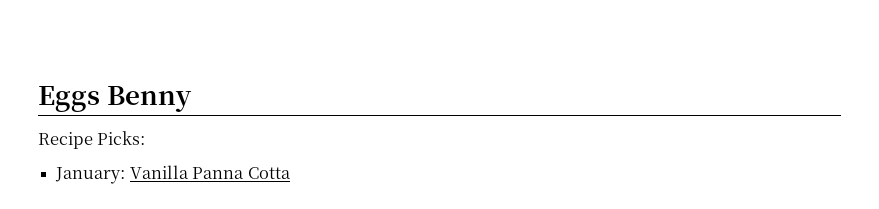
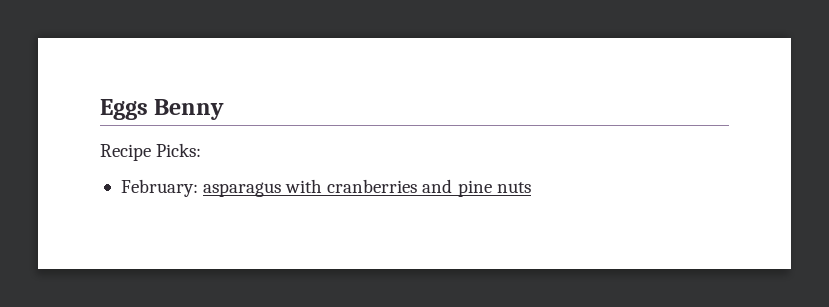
- January: Vanilla Panna Cotta
+ February: asparagus with cranberries and pine nuts

